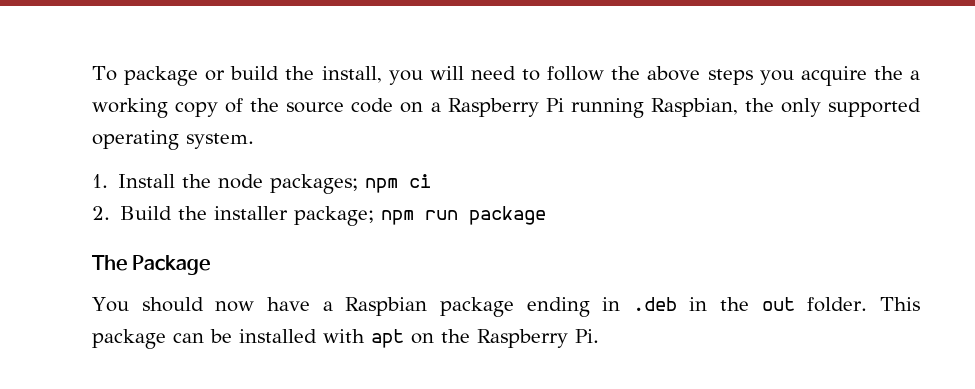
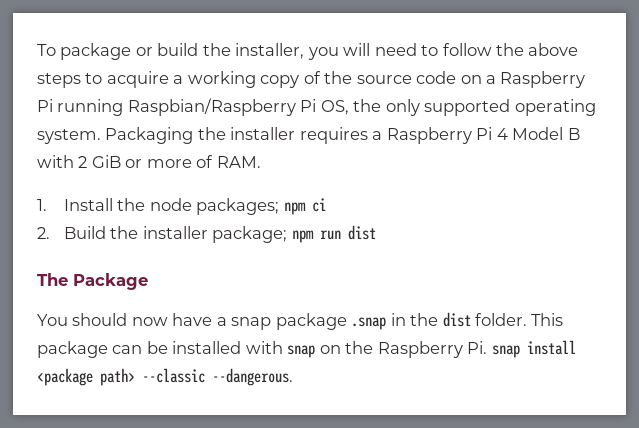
- To package or build the install, you will need to follow the above steps you acquire the a working copy of the source code on a Raspberry Pi running Raspbian, the only supported operating system.
+ To package or build the installer, you will need to follow the above steps to acquire a working copy of the source code on a Raspberry Pi running Raspbian/Raspberry Pi OS, the only supported operating system. Packaging the installer requires a Raspberry Pi 4 Model B with 2 GiB or more of RAM.
- 2. Build the installer package; npm run package
+ 2. Build the installer package; npm run dist
- You should now have a Raspbian package ending in .deb in the out folder.
+ You should now have a snap package .snap in the dist folder.
- This package can be installed with apt on the Raspberry Pi.
+ This package can be installed with snap on the Raspberry Pi. snap install <package path> --classic --dangerous.

